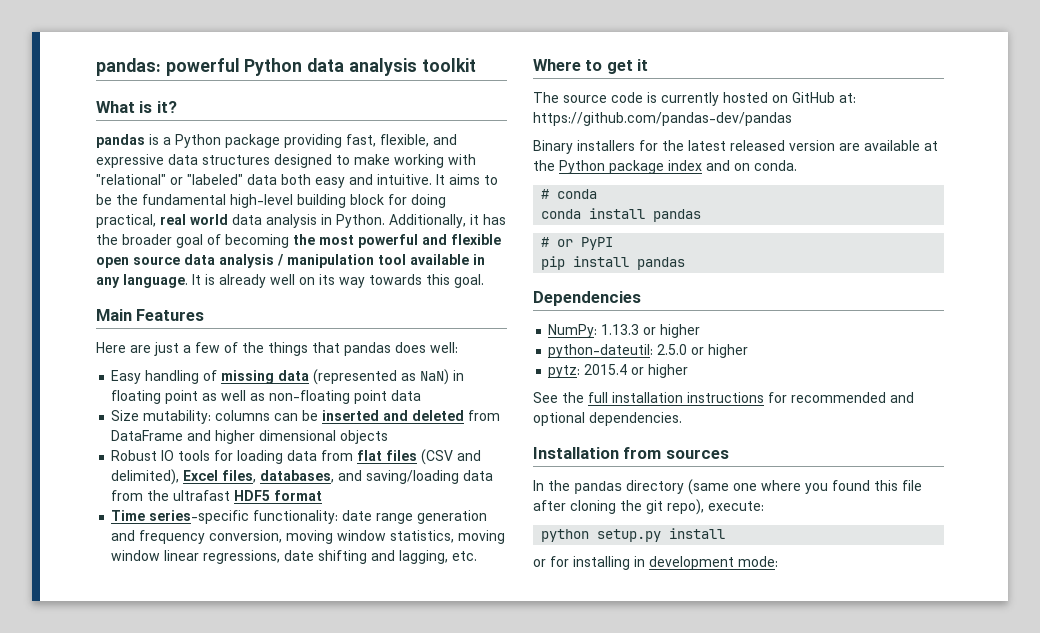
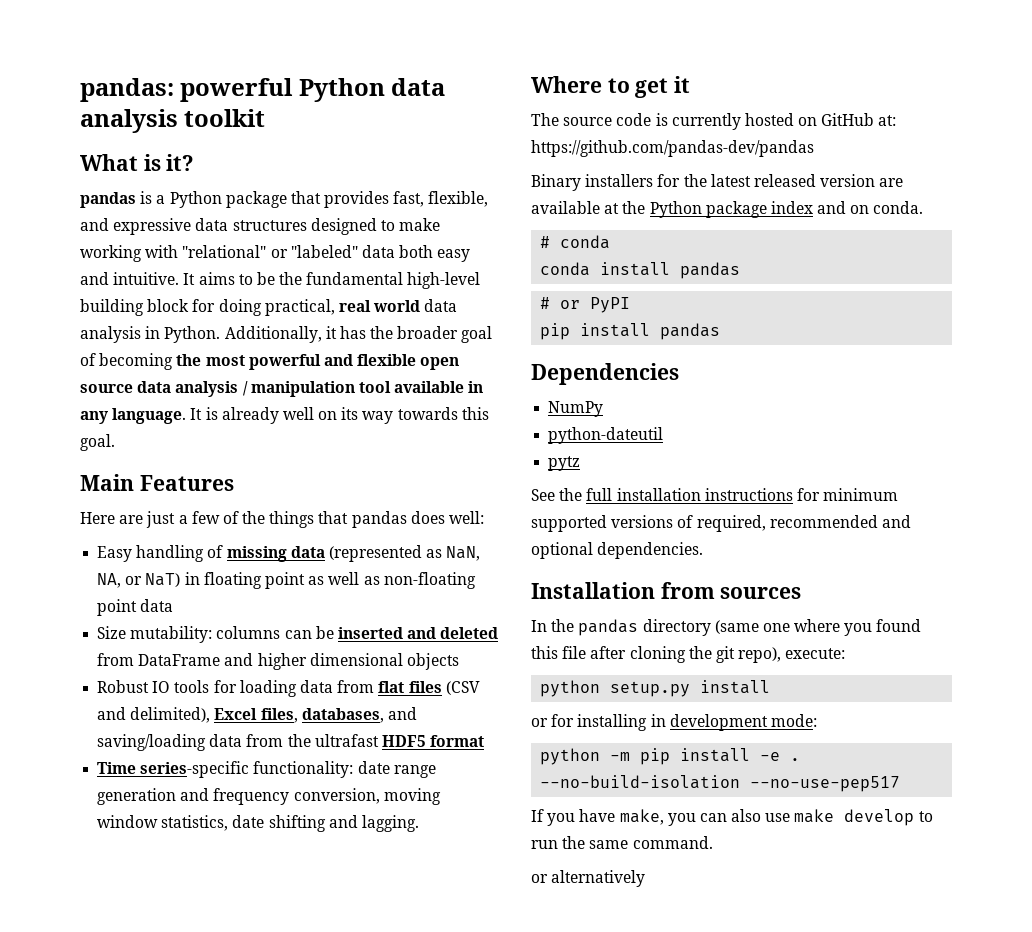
- pandas is a Python package providing fast, flexible, and expressive data structures designed to make working with "relational" or "labeled" data both easy and intuitive.
+ pandas is a Python package that provides fast, flexible, and expressive data structures designed to make working with "relational" or "labeled" data both easy and intuitive.
- Easy handling of missing data (represented as NaN) in floating point as well as non-floating point data
+ Easy handling of missing data (represented as NaN, NA, or NaT) in floating point as well as non-floating point data
- Time series-specific functionality: date range generation and frequency conversion, moving window statistics, moving window linear regressions, date shifting and lagging, etc.
+ Time series-specific functionality: date range generation and frequency conversion, moving window statistics, date shifting and lagging.
- NumPy: 1.13.3 or higher
- python-dateutil: 2.5.0 or higher
- pytz: 2015.4 or higher
+ NumPy
+ python-dateutil
+ pytz
- See the full installation instructions for recommended and optional dependencies.
+ See the full installation instructions for minimum supported versions of required, recommended and optional dependencies.
+ python -m pip install -e . --no-build-isolation --no-use-pep517
+ If you have make, you can also use make develop to run the same command.
+ or alternatively

